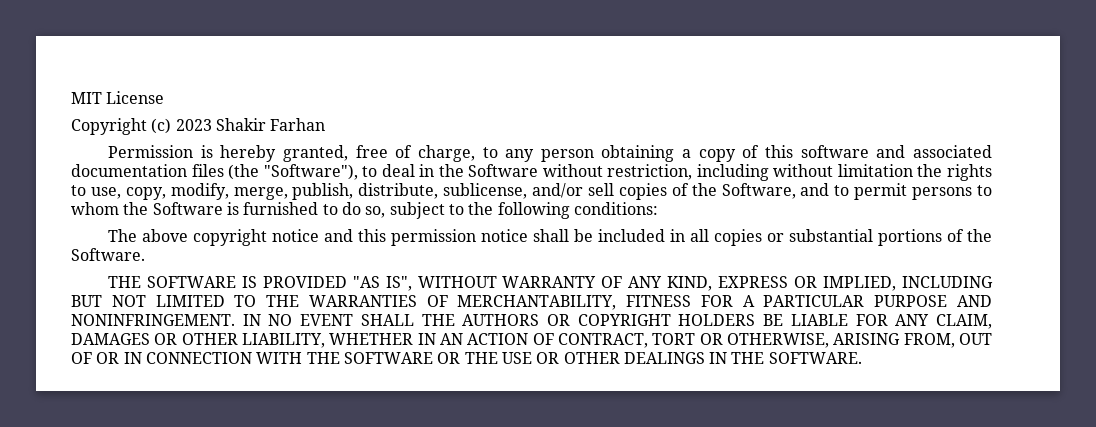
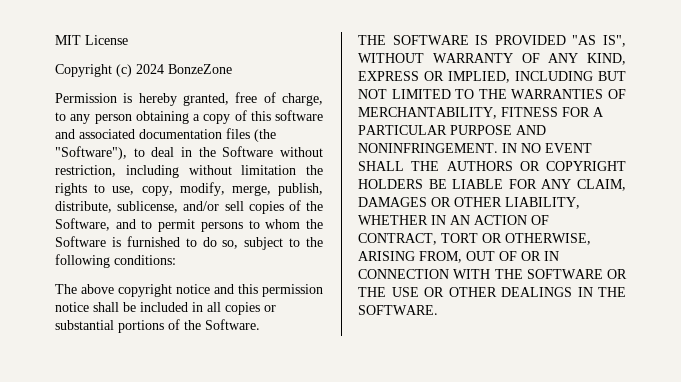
- Copyright (c) 2023 Shakir Farhan
+ Copyright (c) 2024 BonzeZone

